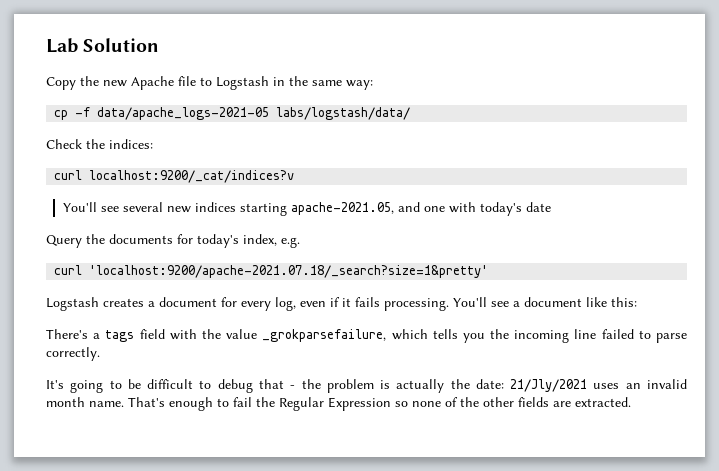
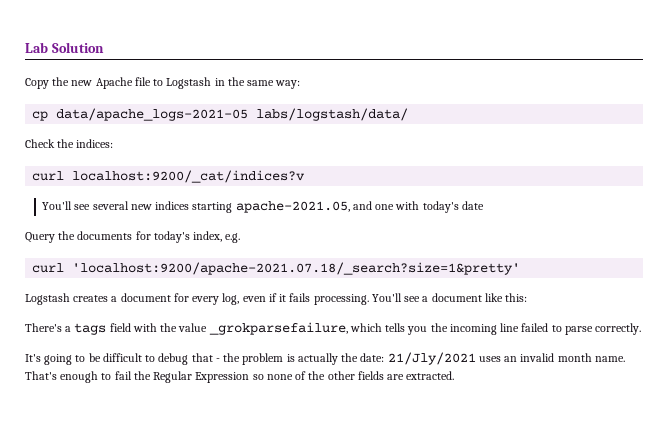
- cp -f data/apache_logs-2021-05 labs/logstash/data/
+ cp data/apache_logs-2021-05 labs/logstash/data/

